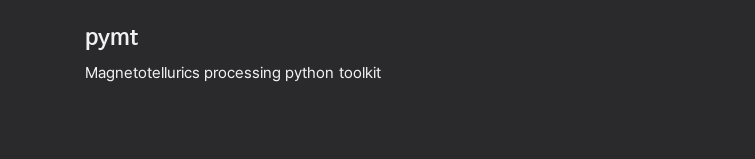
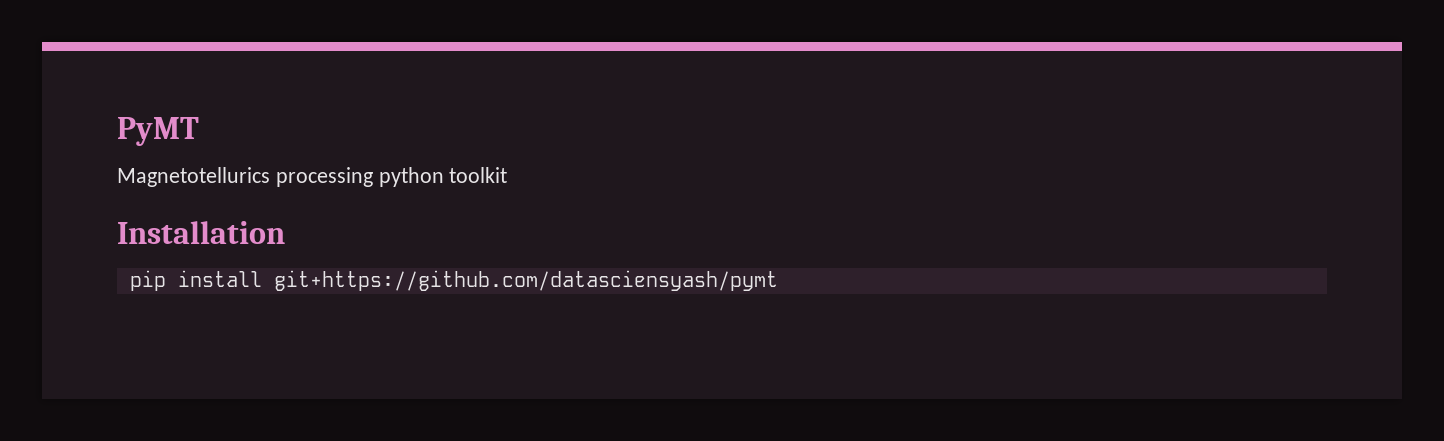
- pymt
+ PyMT
+ Installation
+ pip install git+https://github.com/datasciensyash/pymt

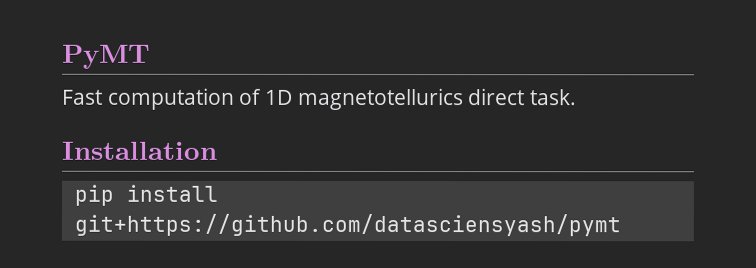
- Magnetotellurics processing python toolkit
+ Fast computation of 1D magnetotellurics direct task.

